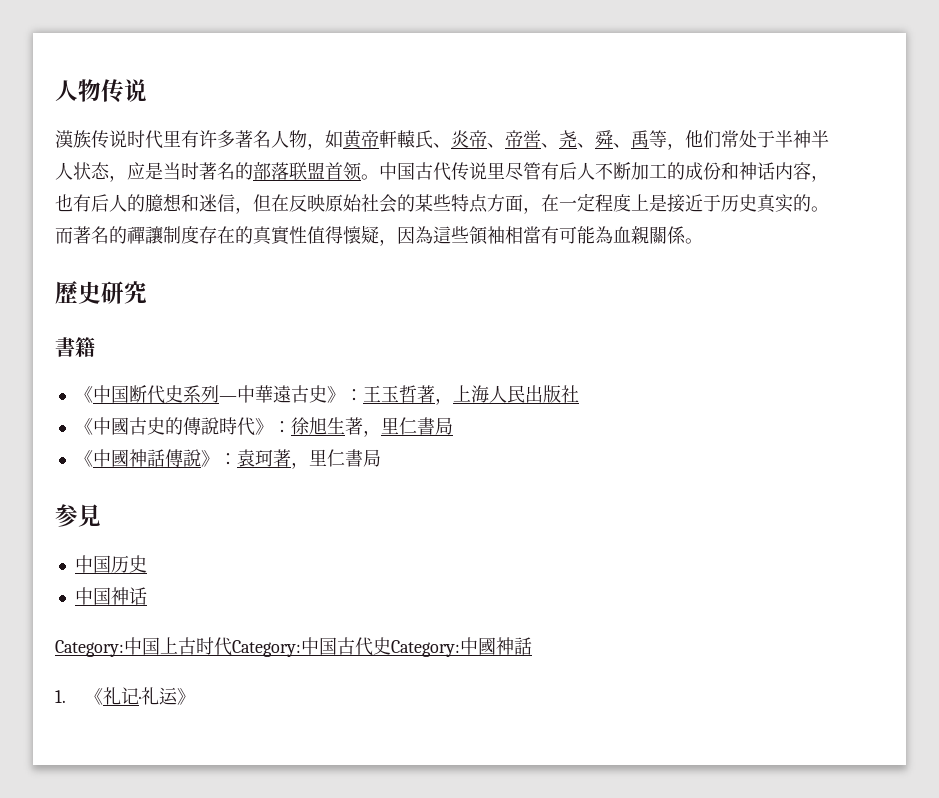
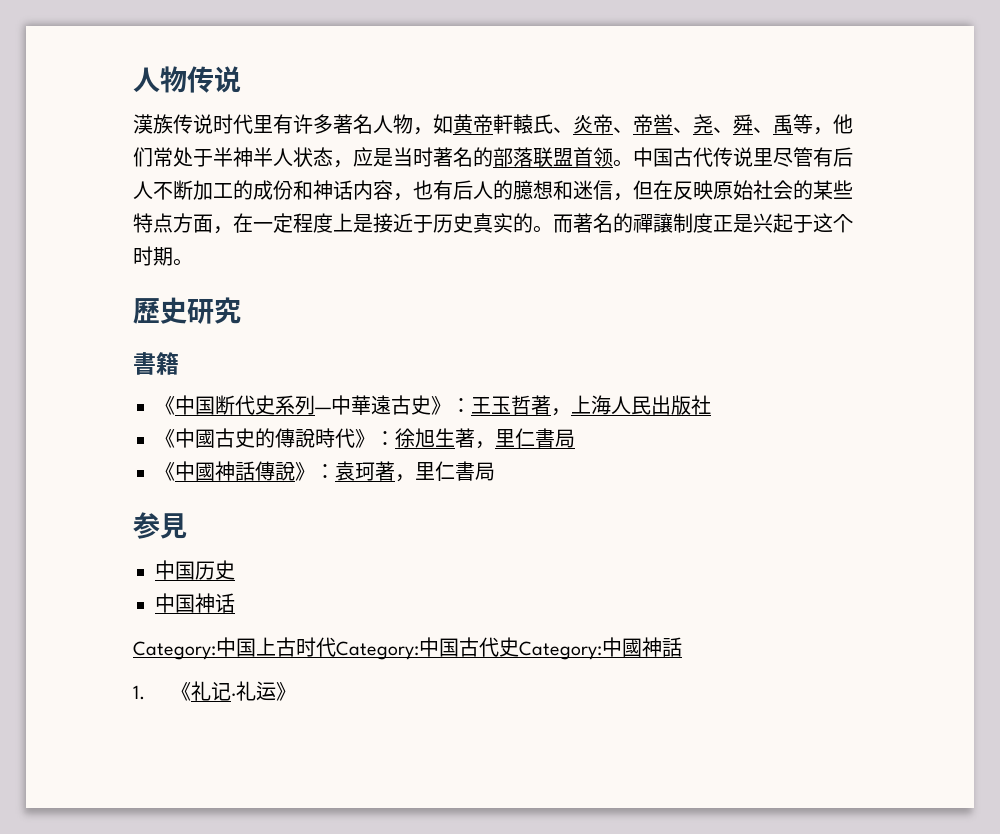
- 而著名的禪讓制度存在的真實性值得懷疑，因為這些領袖相當有可能為血親關係。
+ 而著名的禪讓制度正是兴起于这个时期。

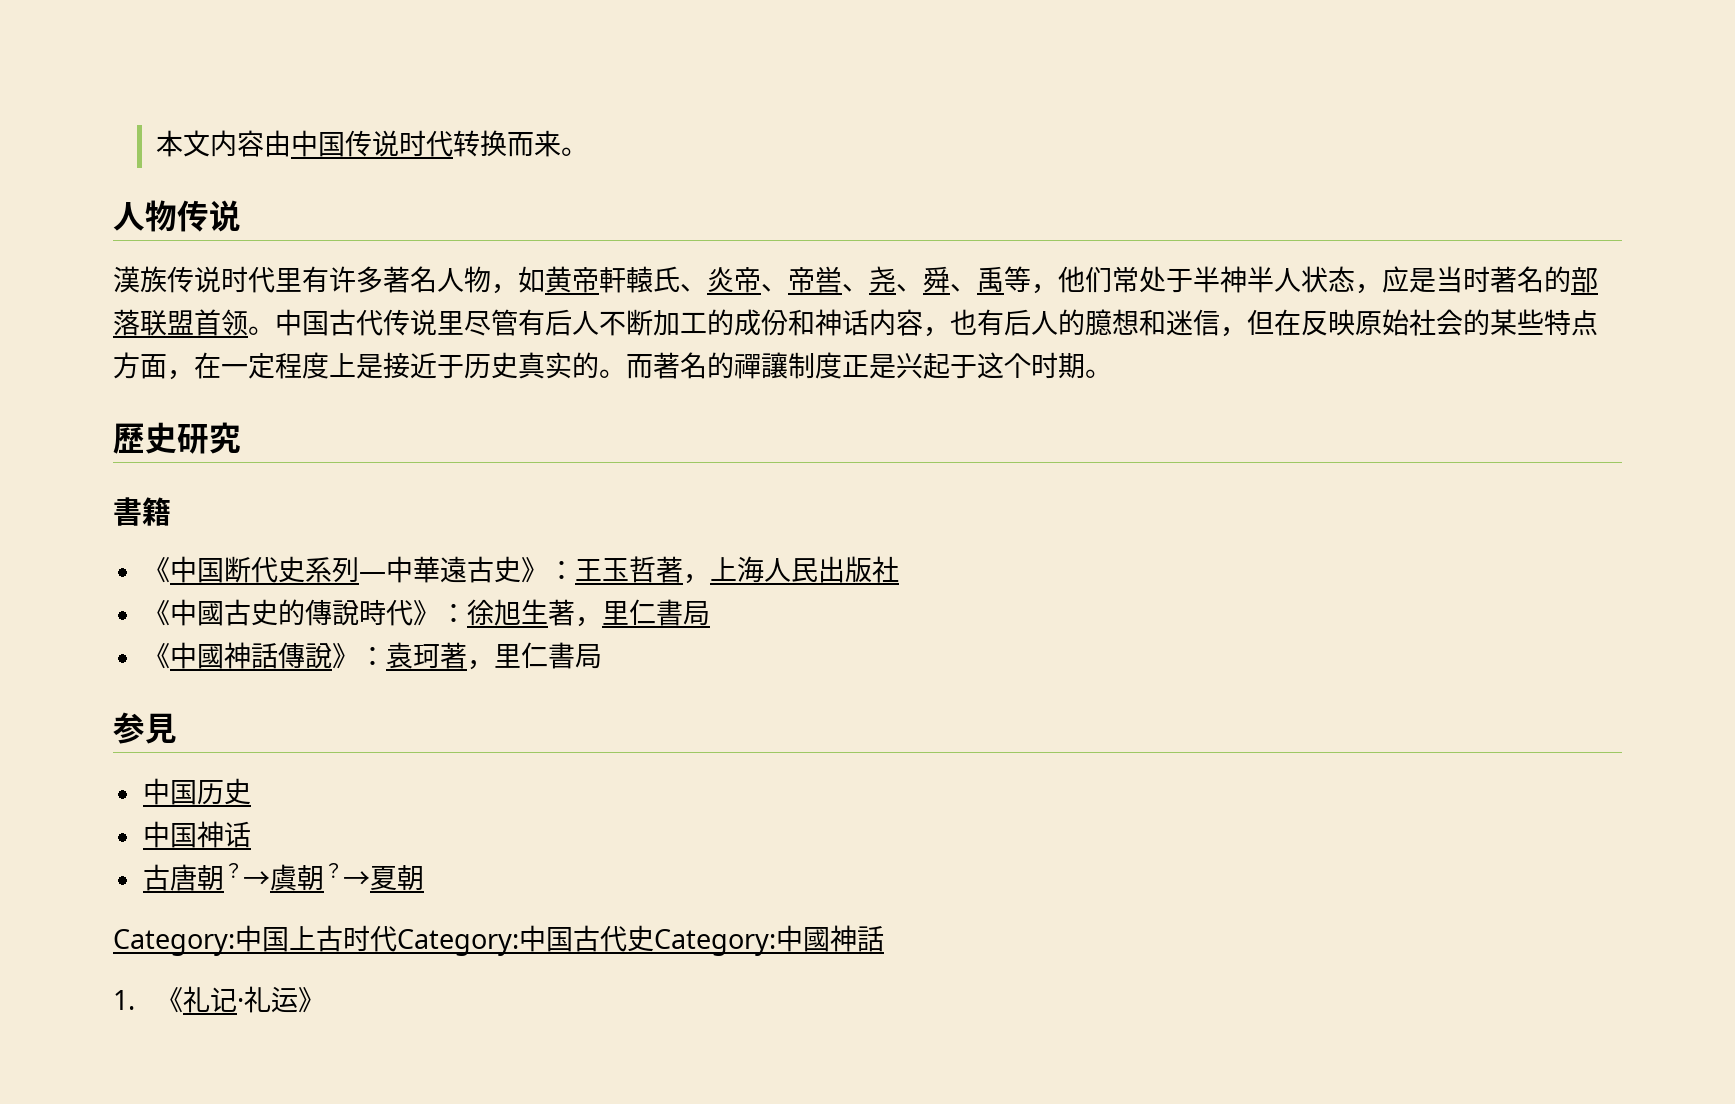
+ 本文内容由中国传说时代转换而来。
+ 古唐朝？→虞朝？→夏朝

